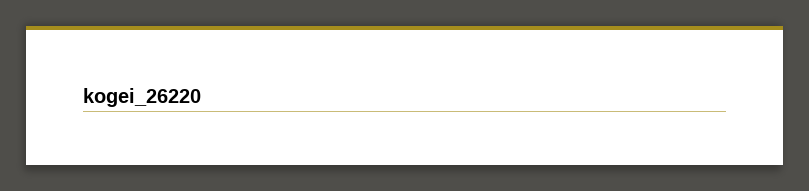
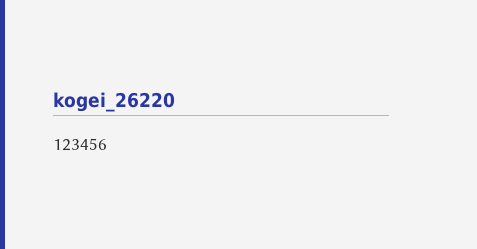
+ 123456

